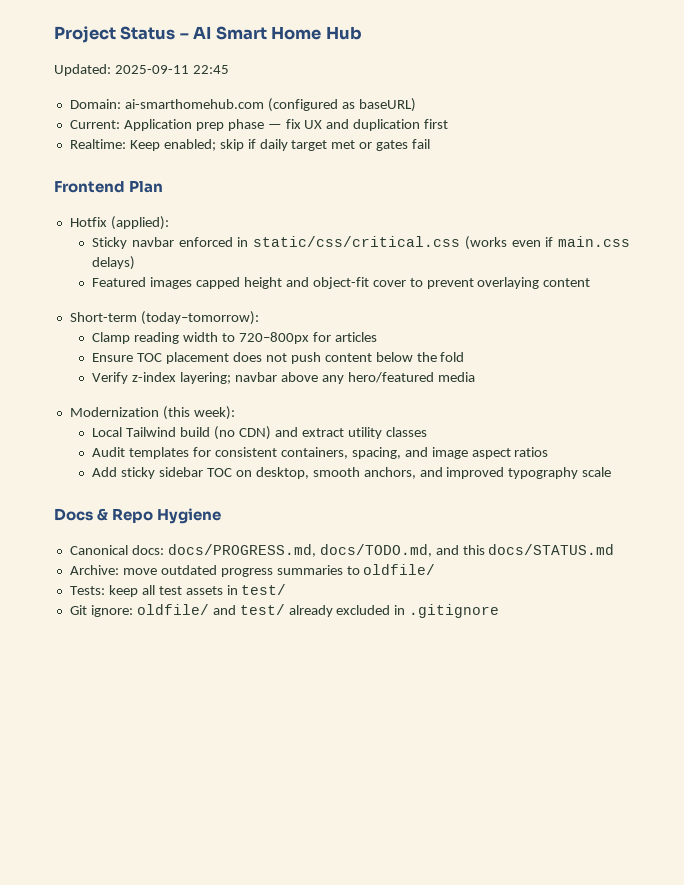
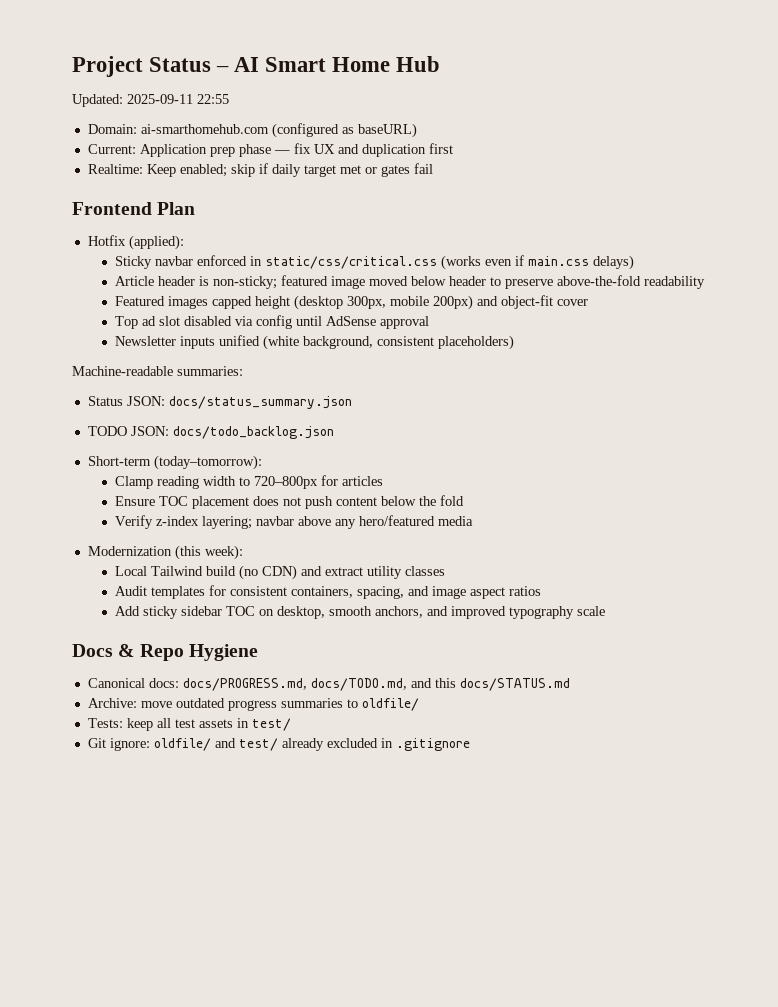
- Updated: 2025-09-11 22:45
+ Updated: 2025-09-11 22:55
+ Article header is non-sticky; featured image moved below header to preserve above-the-fold readability
- Featured images capped height and object-fit cover to prevent overlaying content
+ Featured images capped height (desktop 300px, mobile 200px) and object-fit cover
+ Top ad slot disabled via config until AdSense approval
+ Newsletter inputs unified (white background, consistent placeholders)
+ Machine-readable summaries:
+ Status JSON: docs/status_summary.json
+ TODO JSON: docs/todo_backlog.json

